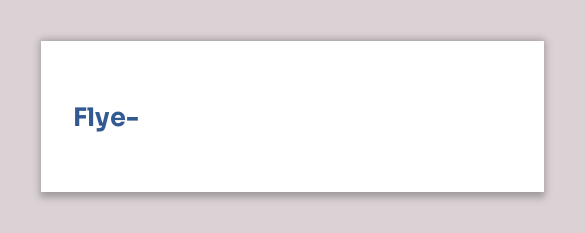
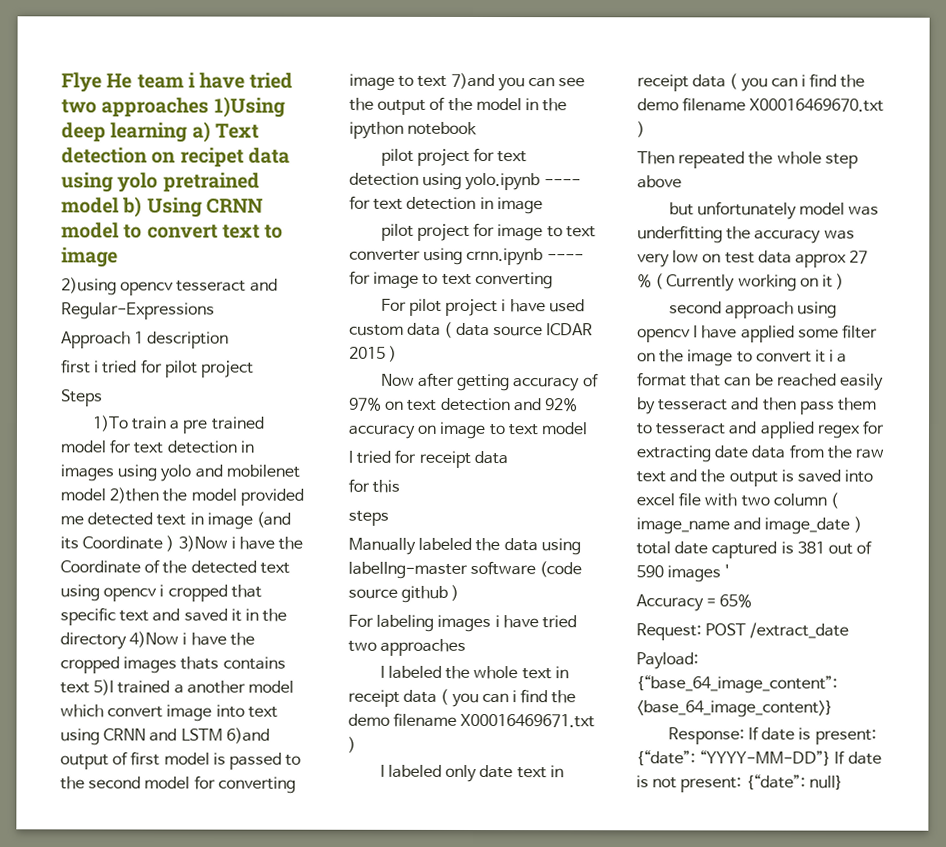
- Flye-
+ Flye He team i have tried two approaches 1)Using deep learning a) Text detection on recipet data using yolo pretrained model b) Using CRNN model to convert text to image
+ 2)using opencv tesseract and Regular-Expressions
+ Approach 1 description
+ first i tried for pilot project
+ Steps
+ 1)To train a pre trained model for text detection in images using yolo and mobilenet model 2)then the model provided me detected text in image (and its Coordinate ) 3)Now i have the Coordinate of the detected text using opencv i cropped that specific text and saved it in the directory 4)Now i have the cropped images thats contains text 5)I trained a another model which convert image into text using CRNN and LSTM 6)and output of first model is passed to the second model for converting image to text 7)and you can see the output of the model in the ipython notebook
+ pilot project for text detection using yolo.ipynb ---- for text detection in image
+ pilot project for image to text converter using crnn.ipynb ---- for image to text converting
+ For pilot project i have used custom data ( data source ICDAR 2015 )
+ Now after getting accuracy of 97% on text detection and 92% accuracy on image to text model
+ I tried for receipt data
+ for this
+ steps
+ Manually labeled the data using labelIng-master software (code source github )
+ For labeling images i have tried two approaches
+ I labeled the whole text in receipt data ( you can i find the demo filename X00016469671.txt )
+ I labeled only date text in receipt data ( you can i find the demo filename X00016469670.txt )
+ Then repeated the whole step above
+ but unfortunately model was underfitting the accuracy was very low on test data approx 27 % ( Currently working on it )
+ second approach using opencv I have applied some filter on the image to convert it i a format that can be reached easily by tesseract and then pass them to tesseract and applied regex for extracting date data from the raw text and the output is saved into excel file with two column ( image_name and image_date ) total date captured is 381 out of 590 images '
+ Accuracy = 65%
+ Request: POST /extract_date
+ Payload: {“base_64_image_content”: <base_64_image_content>}
+ Response: If date is present: {“date”: “YYYY-MM-DD”} If date is not present: {“date”: null}

